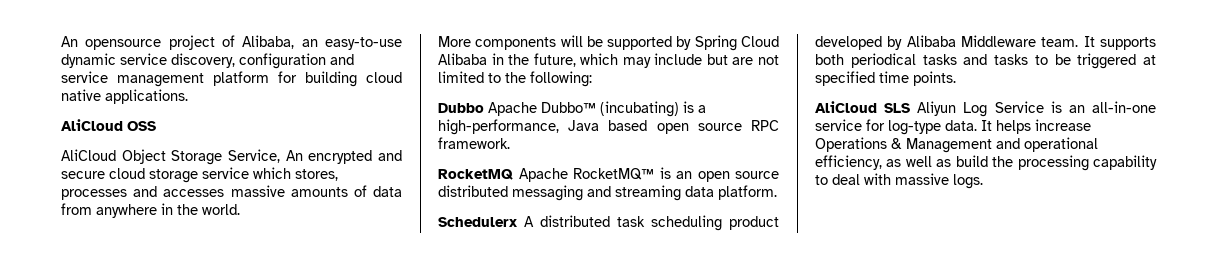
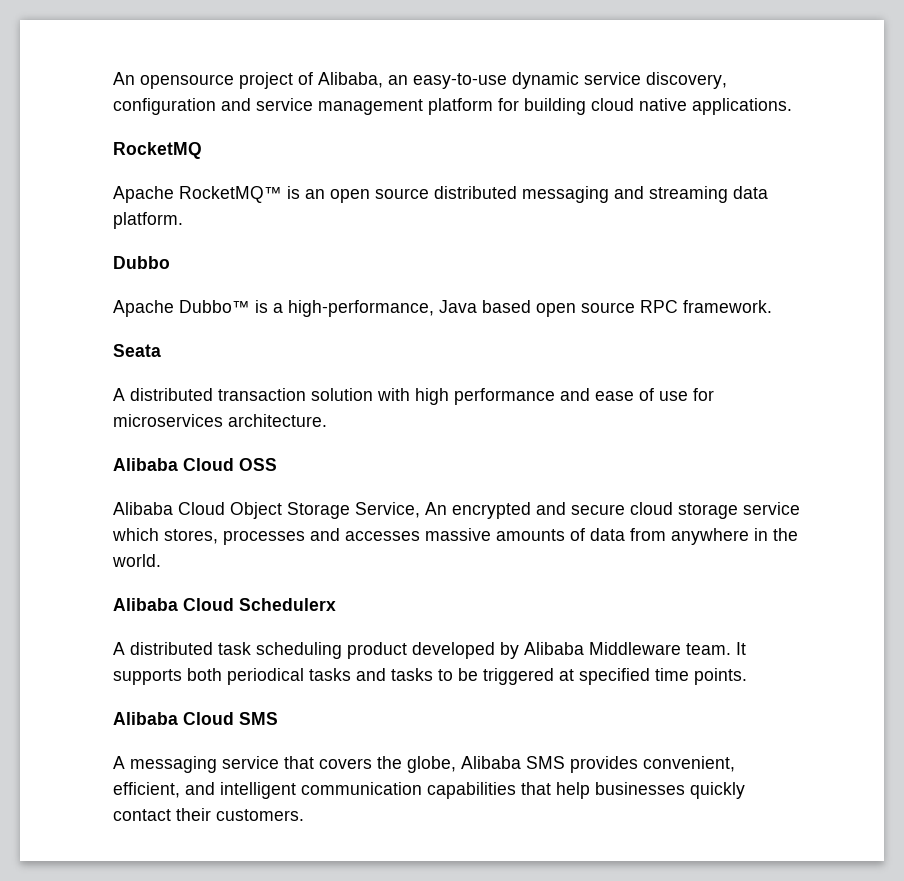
- AliCloud OSS
+ RocketMQ
+ Apache RocketMQ™ is an open source distributed messaging and streaming data platform.
+ Dubbo
+ Apache Dubbo™ is a high-performance, Java based open source RPC framework.
+ Seata
+ A distributed transaction solution with high performance and ease of use for microservices architecture.
+ Alibaba Cloud OSS
- AliCloud Object Storage Service, An encrypted and secure cloud storage service which stores, processes and accesses massive amounts of data from anywhere in the world.
+ Alibaba Cloud Object Storage Service, An encrypted and secure cloud storage service which stores, processes and accesses massive amounts of data from anywhere in the world.
- More components will be supported by Spring Cloud Alibaba in the future, which may include but are not limited to the following:
- Dubbo Apache Dubbo™ (incubating) is a high-performance, Java based open source RPC framework.
- RocketMQ Apache RocketMQ™ is an open source distributed messaging and streaming data platform.
- Schedulerx A distributed task scheduling product developed by Alibaba Middleware team.
+ Alibaba Cloud Schedulerx
+ A distributed task scheduling product developed by Alibaba Middleware team.
- AliCloud SLS Aliyun Log Service is an all-in-one service for log-type data. It helps increase Operations & Management and operational efficiency, as well as build the processing capability to deal with massive logs.
+ Alibaba Cloud SMS
+ A messaging service that covers the globe, Alibaba SMS provides convenient, efficient, and intelligent communication capabilities that help businesses quickly contact their customers.

